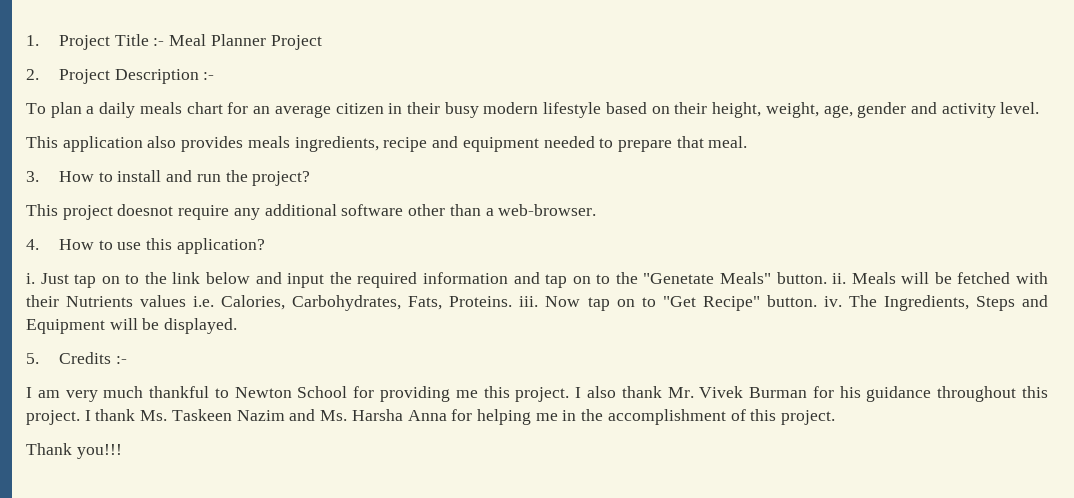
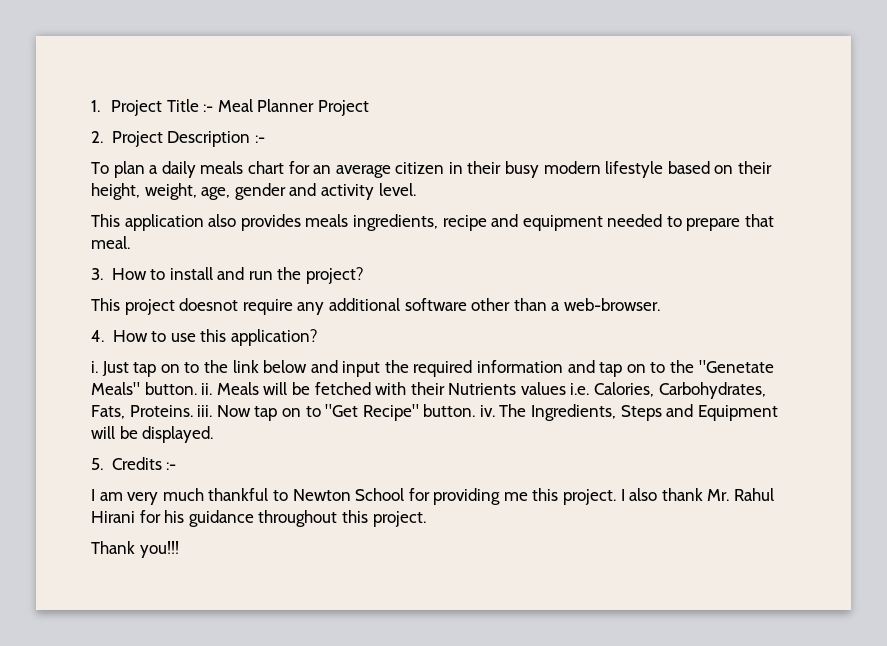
- I also thank Mr. Vivek Burman for his guidance throughout this project. I thank Ms. Taskeen Nazim and Ms. Harsha Anna for helping me in the accomplishment of this project.
+ I also thank Mr. Rahul Hirani for his guidance throughout this project.

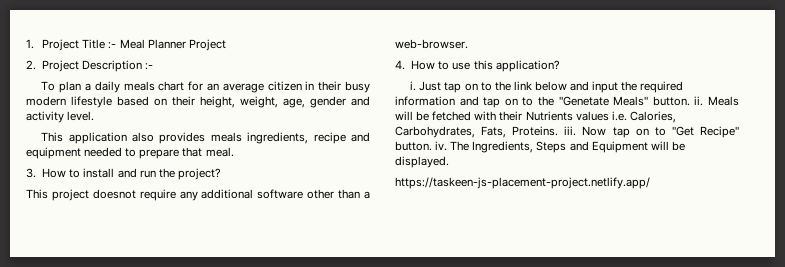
- 5. Credits :-
- I am very much thankful to Newton School for providing me this project. I also thank Mr. Rahul Hirani for his guidance throughout this project.
- Thank you!!!
+ https://taskeen-js-placement-project.netlify.app/

